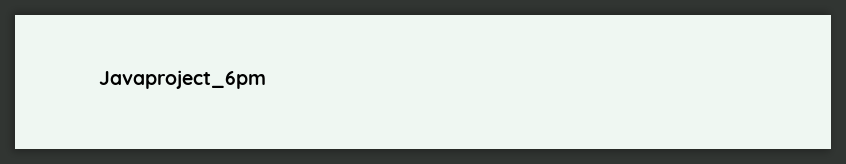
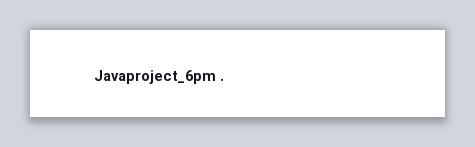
- Javaproject_6pm
+ Javaproject_6pm .

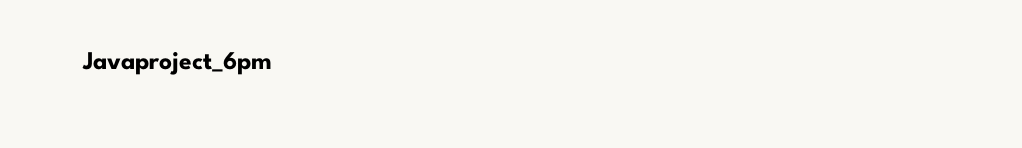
- Javaproject_6pm .
+ Javaproject_6pm

